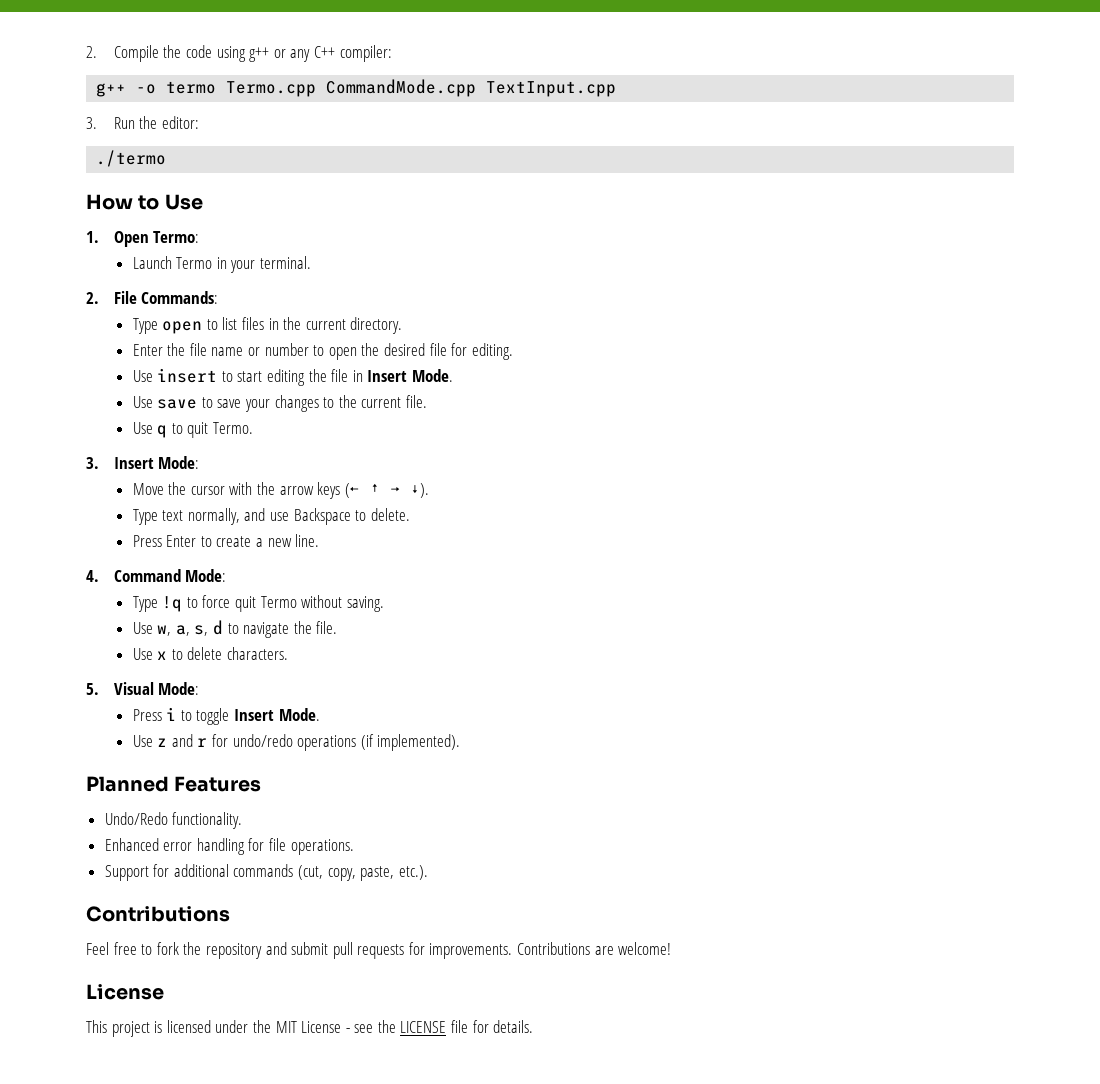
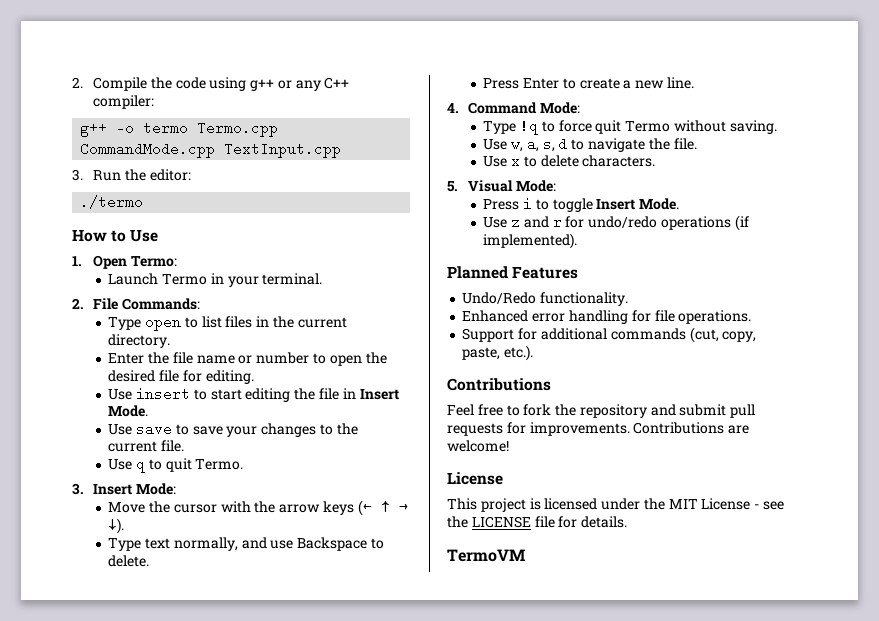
+ TermoVM

